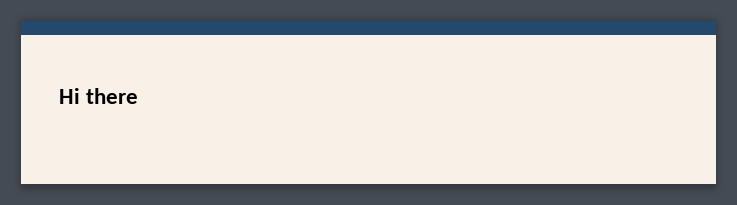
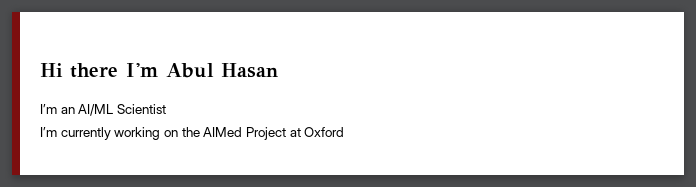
- Hi there
+ Hi there I'm Abul Hasan
+ I’m an AI/ML Scientist
+ I’m currently working on the AIMed Project at Oxford

